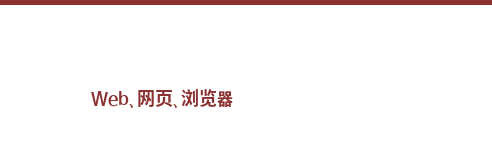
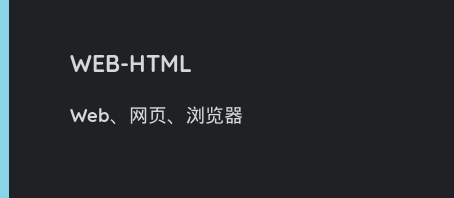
+ WEB-HTML

